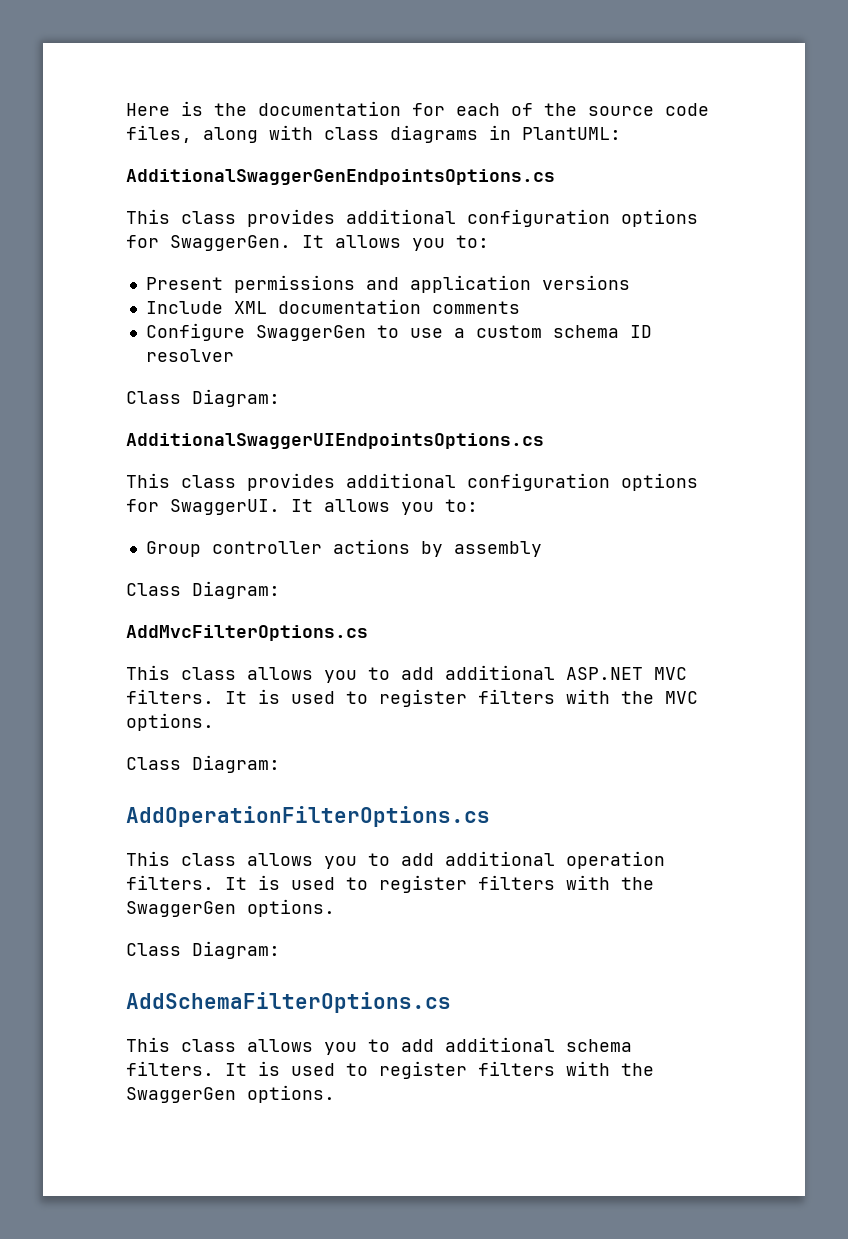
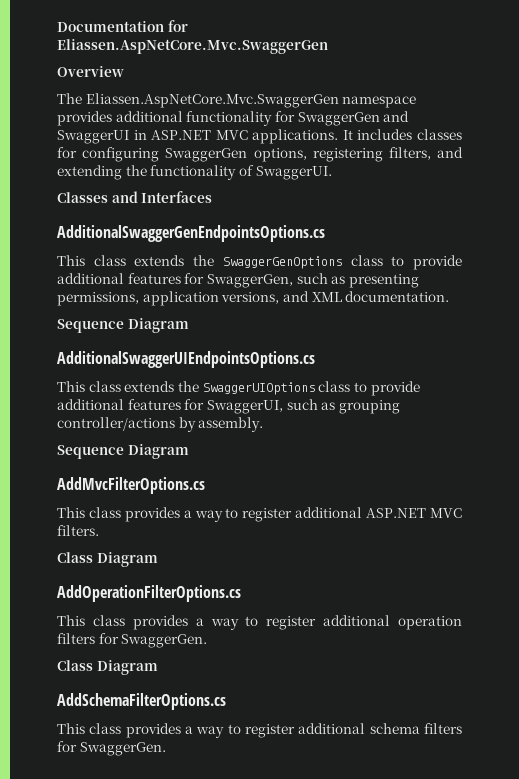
- Here is the documentation for each of the source code files, along with class diagrams in PlantUML:
+ Documentation for Eliassen.AspNetCore.Mvc.SwaggerGen
+ Overview
+ The Eliassen.AspNetCore.Mvc.SwaggerGen namespace provides additional functionality for SwaggerGen and SwaggerUI in ASP.NET MVC applications. It includes classes for configuring SwaggerGen options, registering filters, and extending the functionality of SwaggerUI.
+ Classes and Interfaces
  AdditionalSwaggerGenEndpointsOptions.cs
- This class provides additional configuration options for SwaggerGen. It allows you to:
- Present permissions and application versions
- Include XML documentation comments
- Configure SwaggerGen to use a custom schema ID resolver
- Class Diagram:
+ This class extends the SwaggerGenOptions class to provide additional features for SwaggerGen, such as presenting permissions, application versions, and XML documentation.
+ Sequence Diagram
  AdditionalSwaggerUIEndpointsOptions.cs
- This class provides additional configuration options for SwaggerUI. It allows you to:
- Group controller actions by assembly
- Class Diagram:
+ This class extends the SwaggerUIOptions class to provide additional features for SwaggerUI, such as grouping controller/actions by assembly.
+ Sequence Diagram
  AddMvcFilterOptions.cs
- This class allows you to add additional ASP.NET MVC filters. It is used to register filters with the MVC options.
- Class Diagram:
+ This class provides a way to register additional ASP.NET MVC filters.
+ Class Diagram
- This class allows you to add additional operation filters. It is used to register filters with the SwaggerGen options.
- Class Diagram:
+ This class provides a way to register additional operation filters for SwaggerGen.
+ Class Diagram
- This class allows you to add additional schema filters. It is used to register filters with the SwaggerGen options.
+ This class provides a way to register additional schema filters for SwaggerGen.

